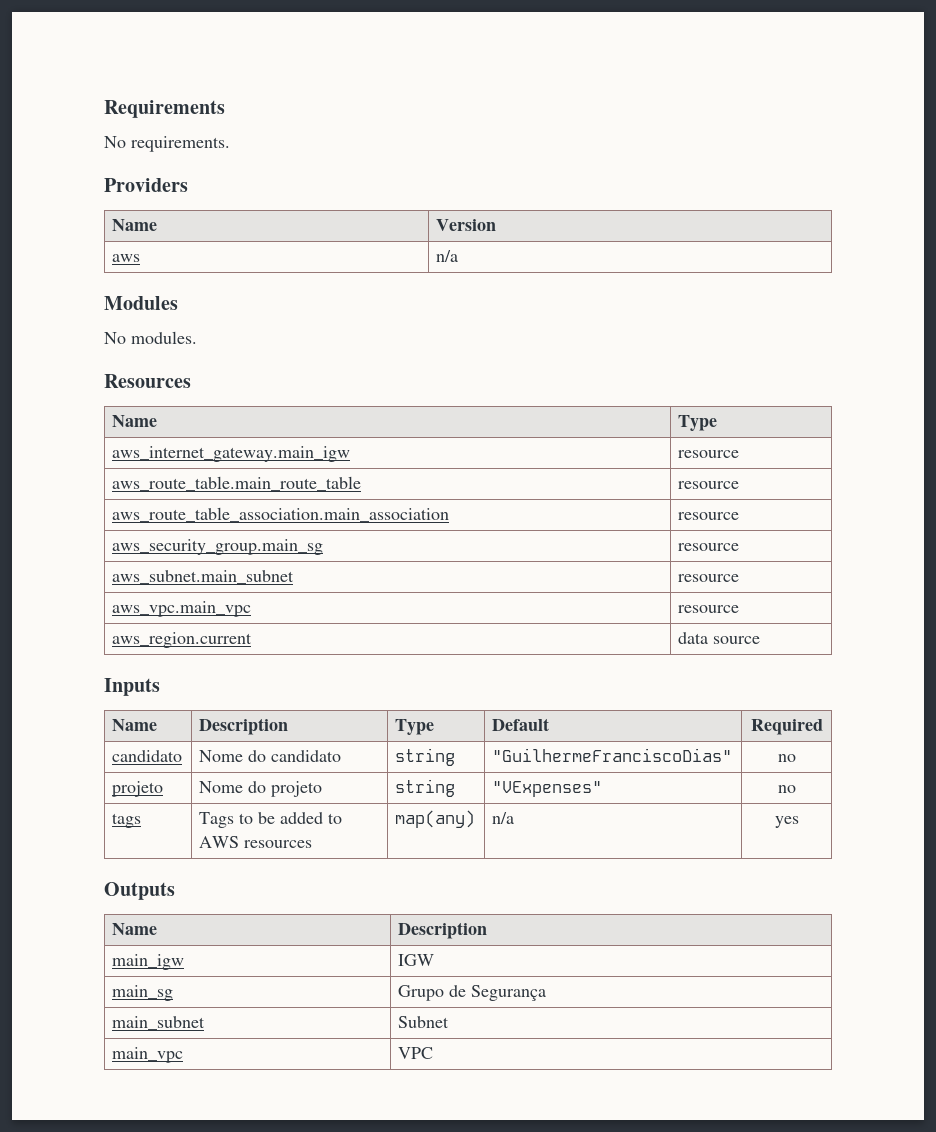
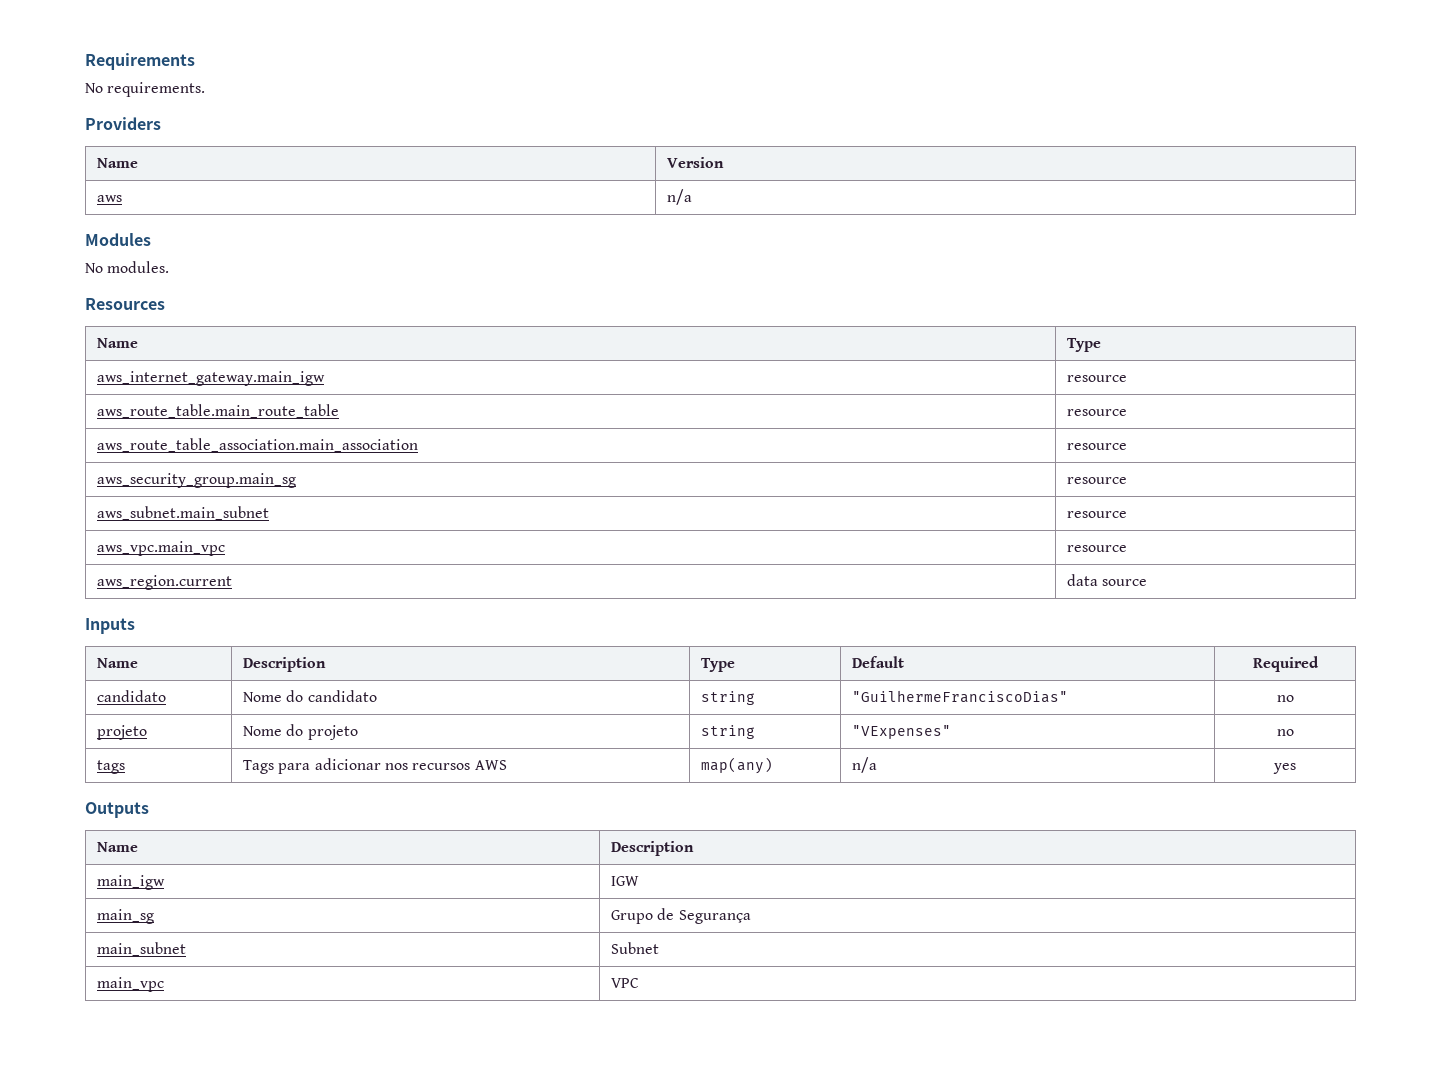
- tags | Tags to be added to AWS resources | map(any) | n/a | yes
+ tags | Tags para adicionar nos recursos AWS | map(any) | n/a | yes

